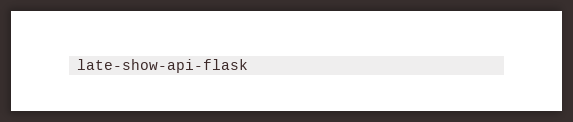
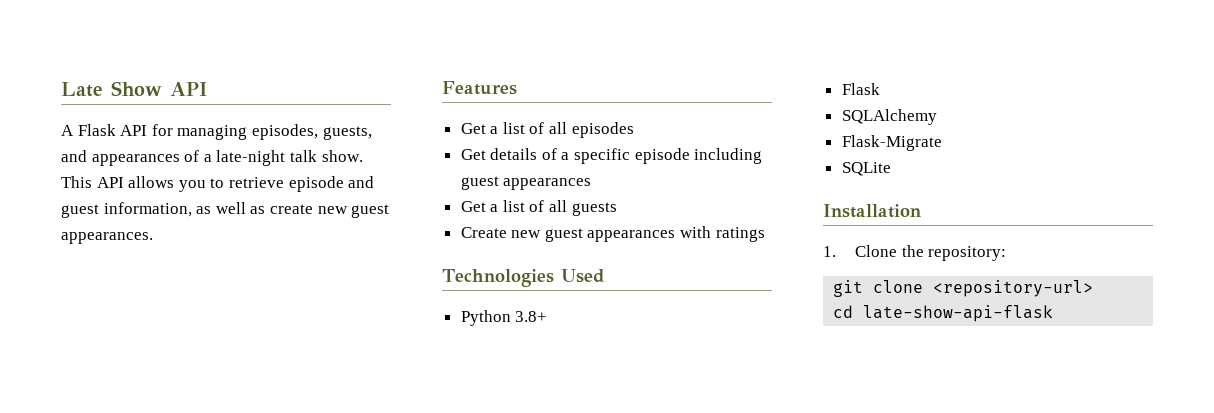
- late-show-api-flask
+ Late Show API
+ A Flask API for managing episodes, guests, and appearances of a late-night talk show. This API allows you to retrieve episode and guest information, as well as create new guest appearances.
+ Features
+ Get a list of all episodes
+ Get details of a specific episode including guest appearances
+ Get a list of all guests
+ Create new guest appearances with ratings
+ Technologies Used
+ Python 3.8+
+ Flask
+ SQLAlchemy
+ Flask-Migrate
+ SQLite
+ Installation
+ 1. Clone the repository:
+ git clone <repository-url>
+ cd late-show-api-flask

